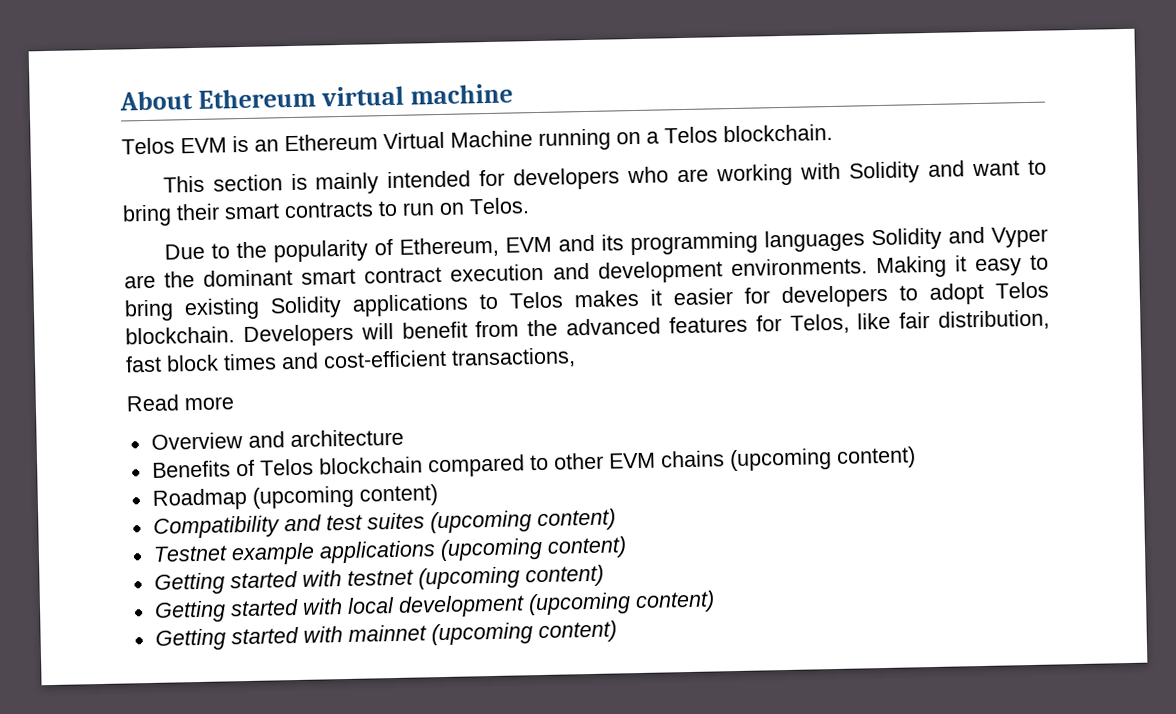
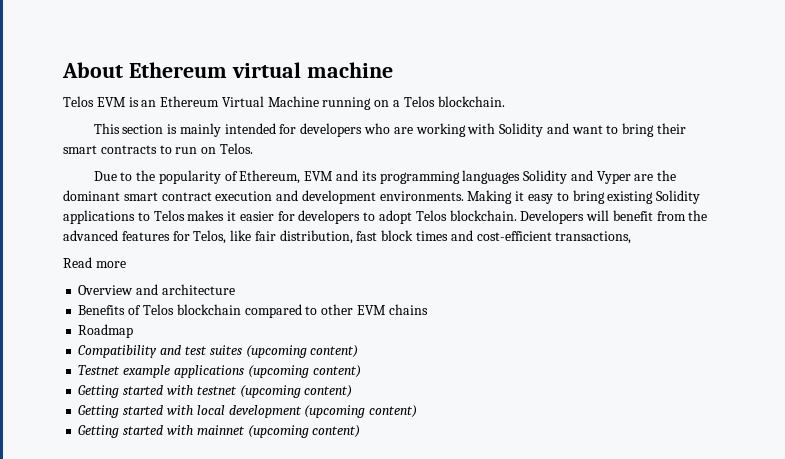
- Benefits of Telos blockchain compared to other EVM chains (upcoming content)
+ Benefits of Telos blockchain compared to other EVM chains
- Roadmap (upcoming content)
+ Roadmap

